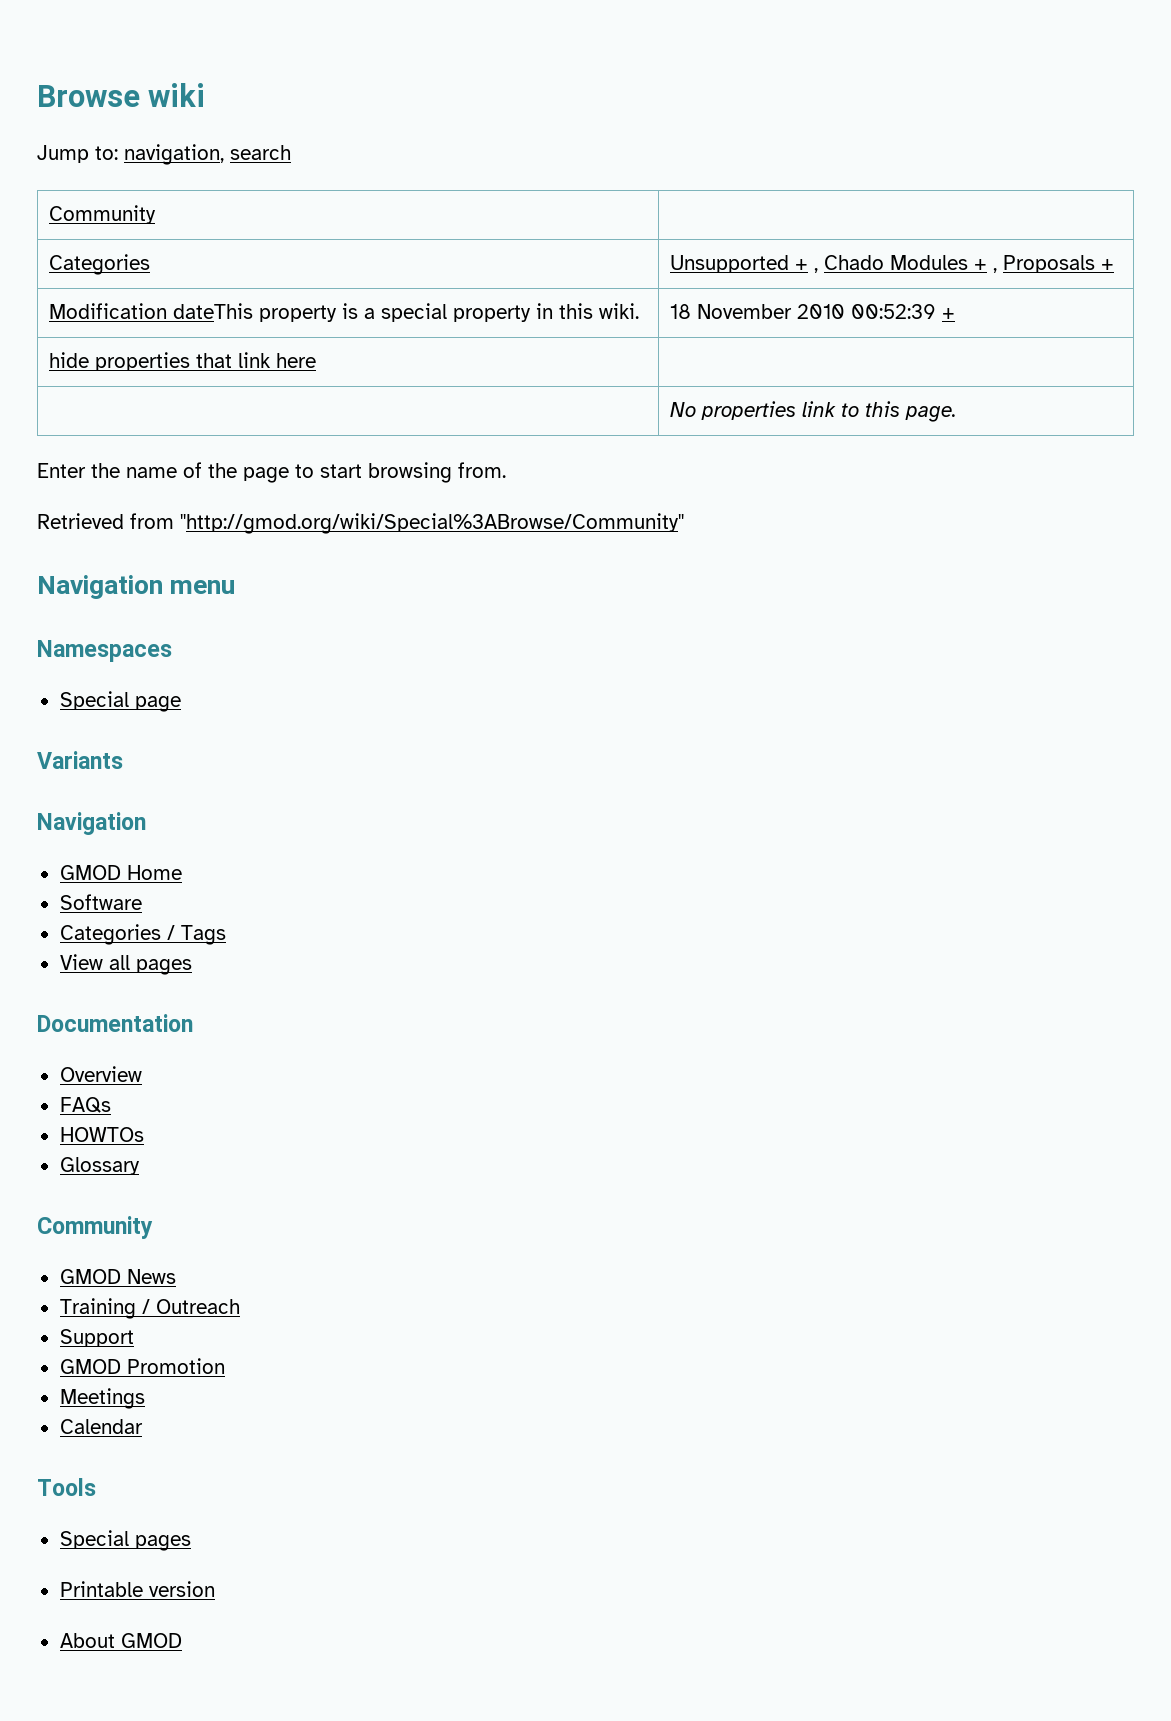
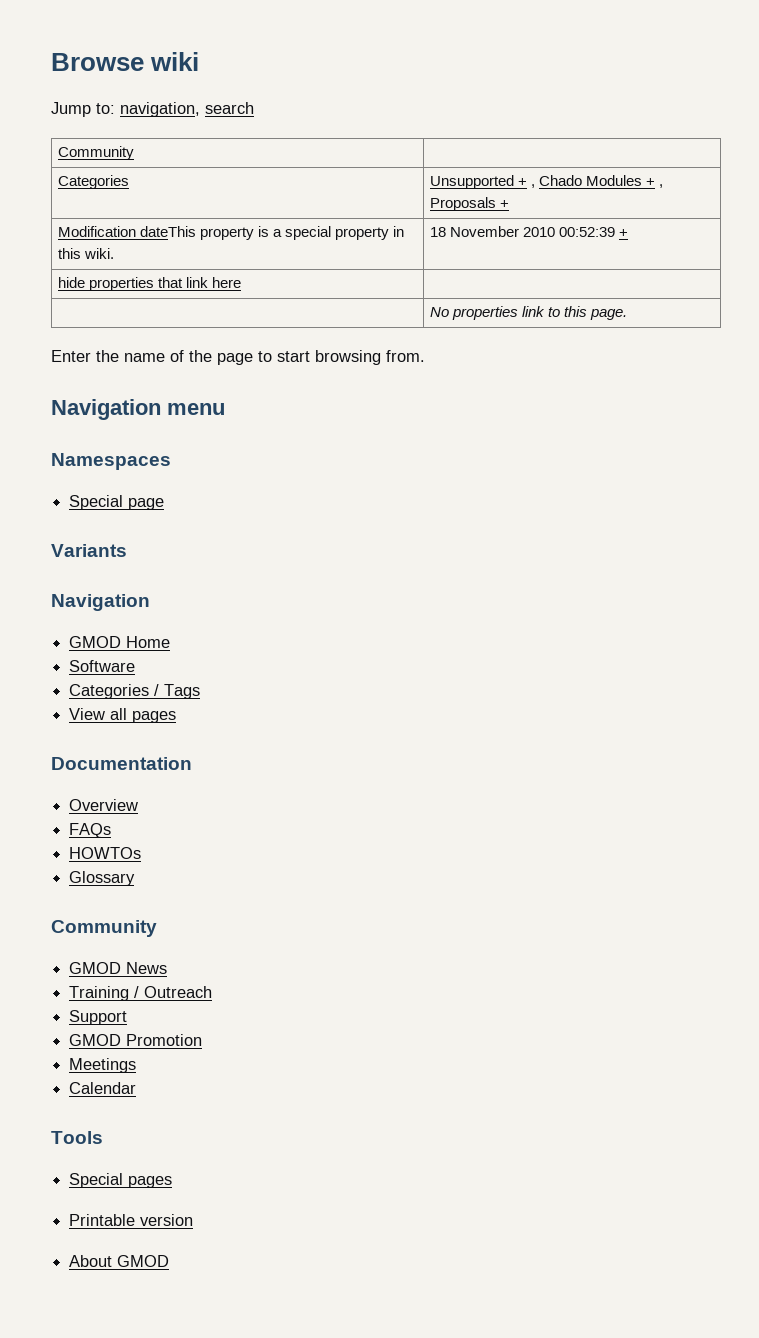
- Retrieved from "http://gmod.org/wiki/Special%3ABrowse/Community"

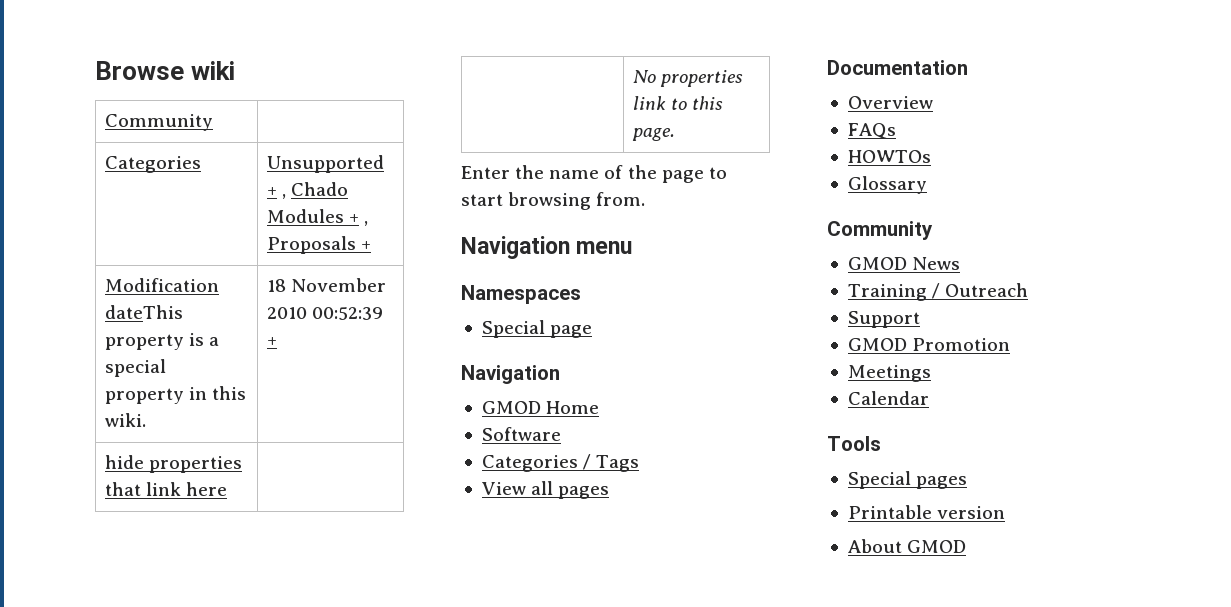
- Jump to: navigation, search
- Variants

